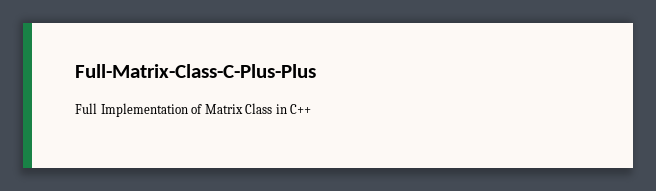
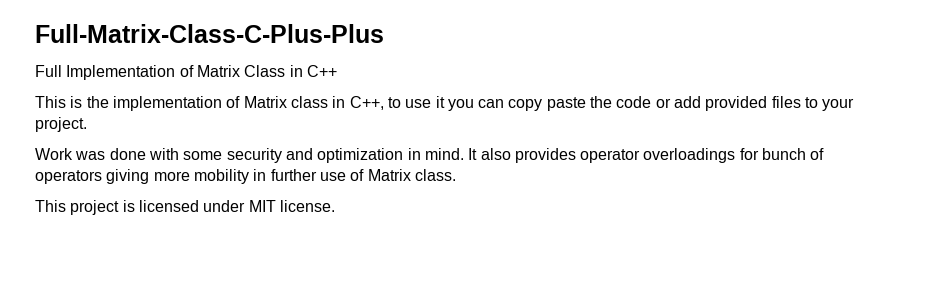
+ This is the implementation of Matrix class in C++, to use it you can copy paste the code or add provided files to your project.
+ Work was done with some security and optimization in mind. It also provides operator overloadings for bunch of operators giving more mobility in further use of Matrix class.
+ This project is licensed under MIT license.

